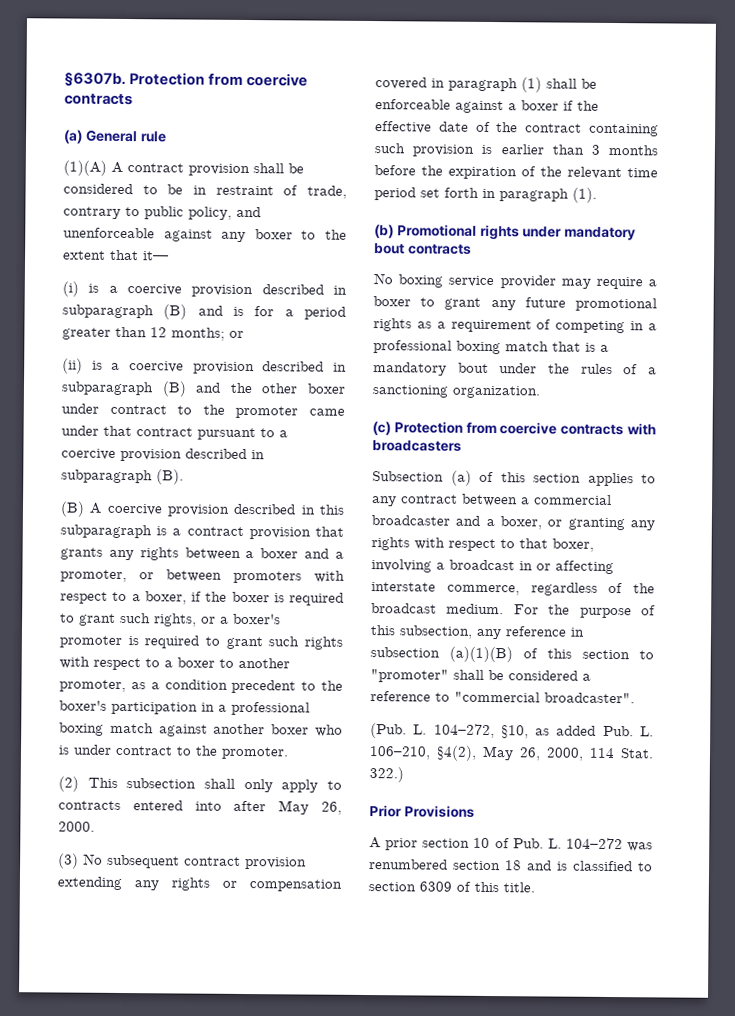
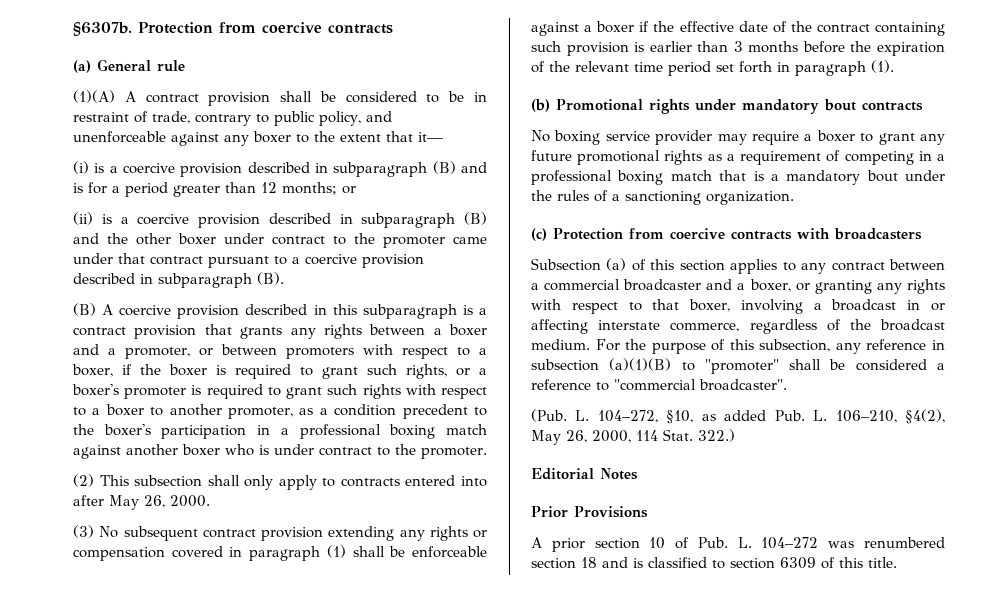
- For the purpose of this subsection, any reference in subsection (a)(1)(B) of this section to "promoter" shall be considered a reference to "commercial broadcaster".
+ For the purpose of this subsection, any reference in subsection (a)(1)(B) to "promoter" shall be considered a reference to "commercial broadcaster".
+ Editorial Notes

